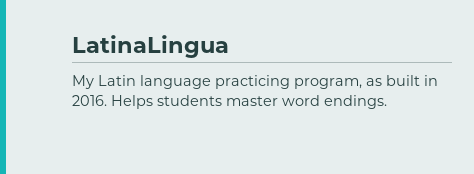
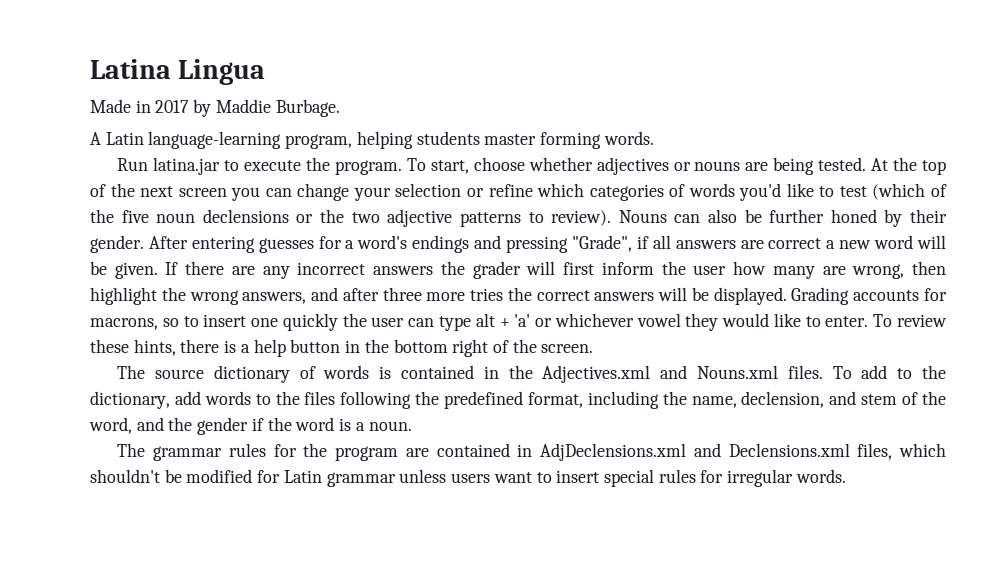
- LatinaLingua
- My Latin language practicing program, as built in 2016. Helps students master word endings.
+ Latina Lingua
+ Made in 2017 by Maddie Burbage.
+ A Latin language-learning program, helping students master forming words.
+ Run latina.jar to execute the program. To start, choose whether adjectives or nouns are being tested. At the top of the next screen you can change your selection or refine which categories of words you'd like to test (which of the five noun declensions or the two adjective patterns to review). Nouns can also be further honed by their gender. After entering guesses for a word's endings and pressing "Grade", if all answers are correct a new word will be given. If there are any incorrect answers the grader will first inform the user how many are wrong, then highlight the wrong answers, and after three more tries the correct answers will be displayed. Grading accounts for macrons, so to insert one quickly the user can type alt + 'a' or whichever vowel they would like to enter. To review these hints, there is a help button in the bottom right of the screen.
+ The source dictionary of words is contained in the Adjectives.xml and Nouns.xml files. To add to the dictionary, add words to the files following the predefined format, including the name, declension, and stem of the word, and the gender if the word is a noun.
+ The grammar rules for the program are contained in AdjDeclensions.xml and Declensions.xml files, which shouldn't be modified for Latin grammar unless users want to insert special rules for irregular words.

